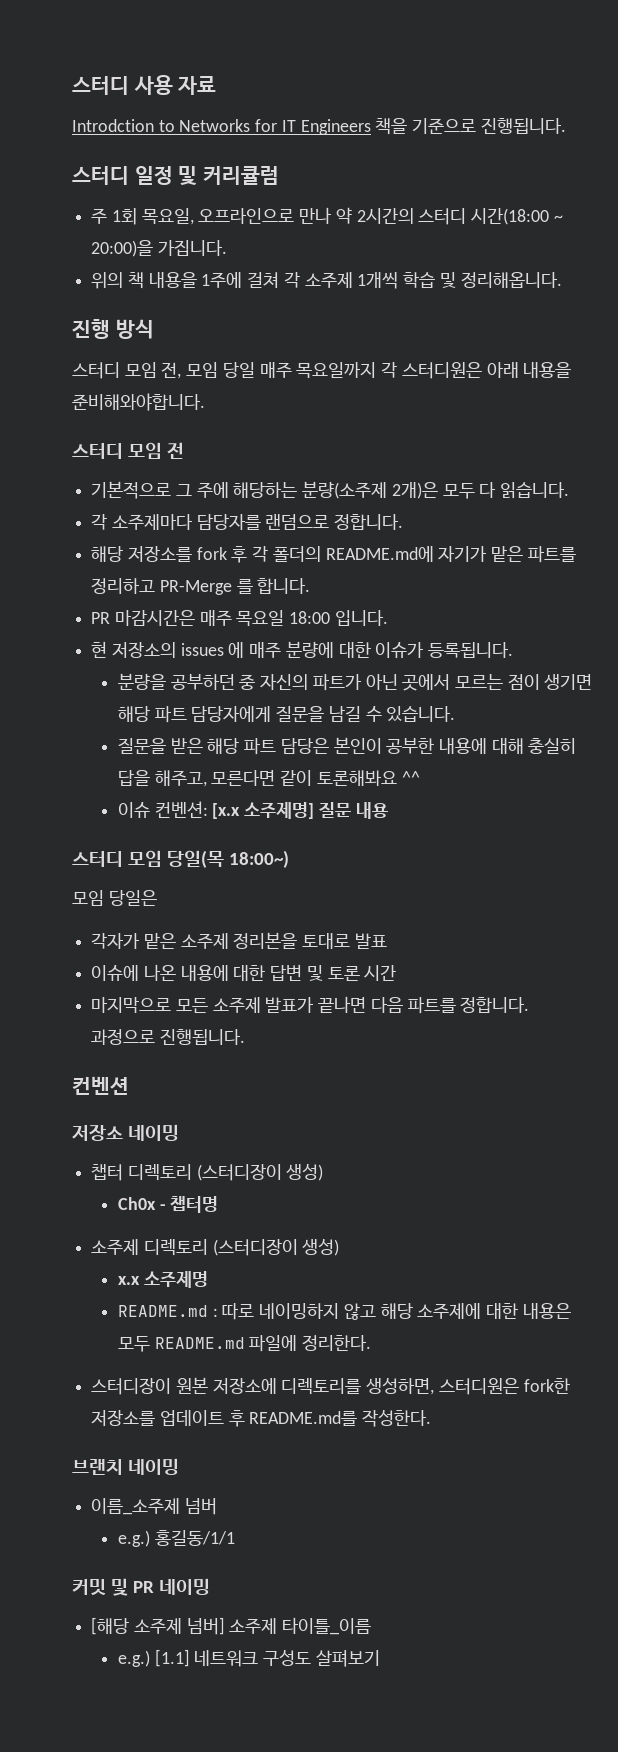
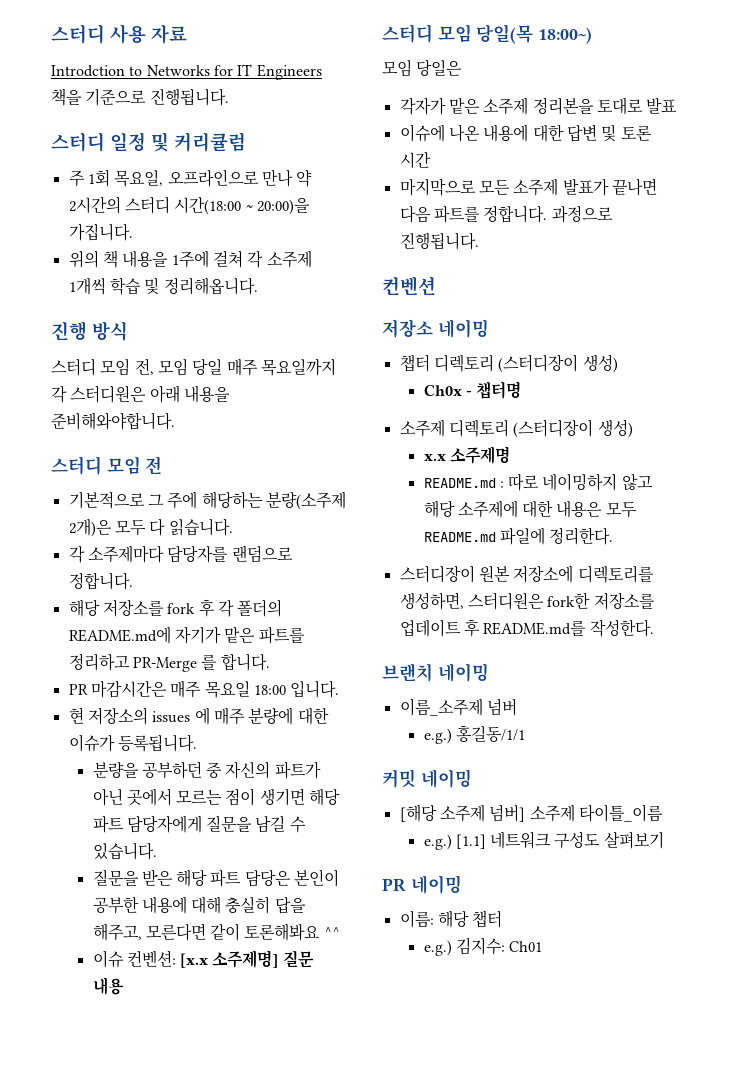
- 커밋 및 PR 네이밍
+ 커밋 네이밍
+ PR 네이밍
+ 이름: 해당 챕터
+ e.g.) 김지수: Ch01

